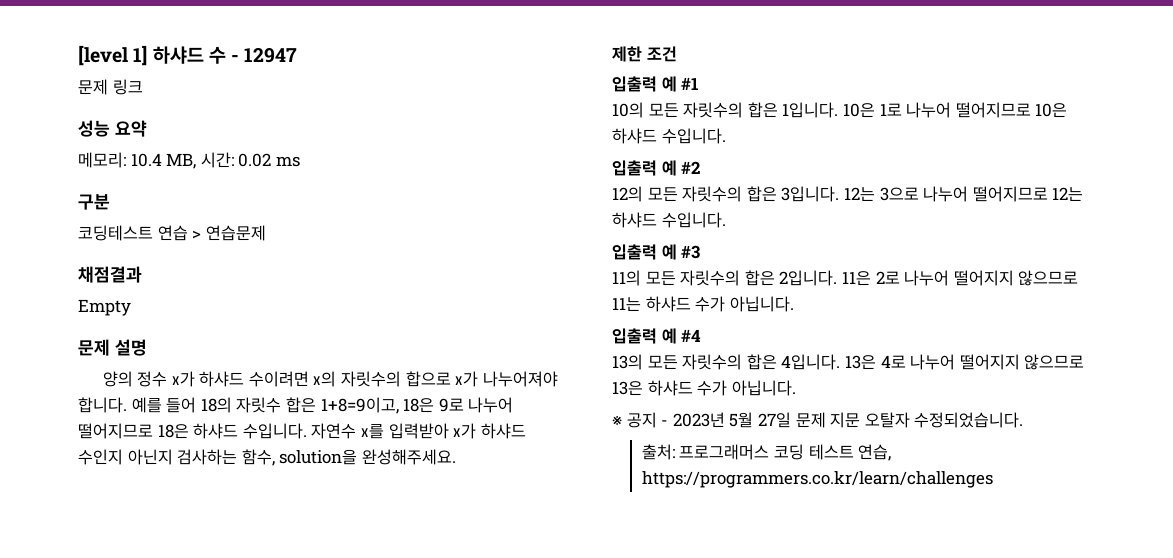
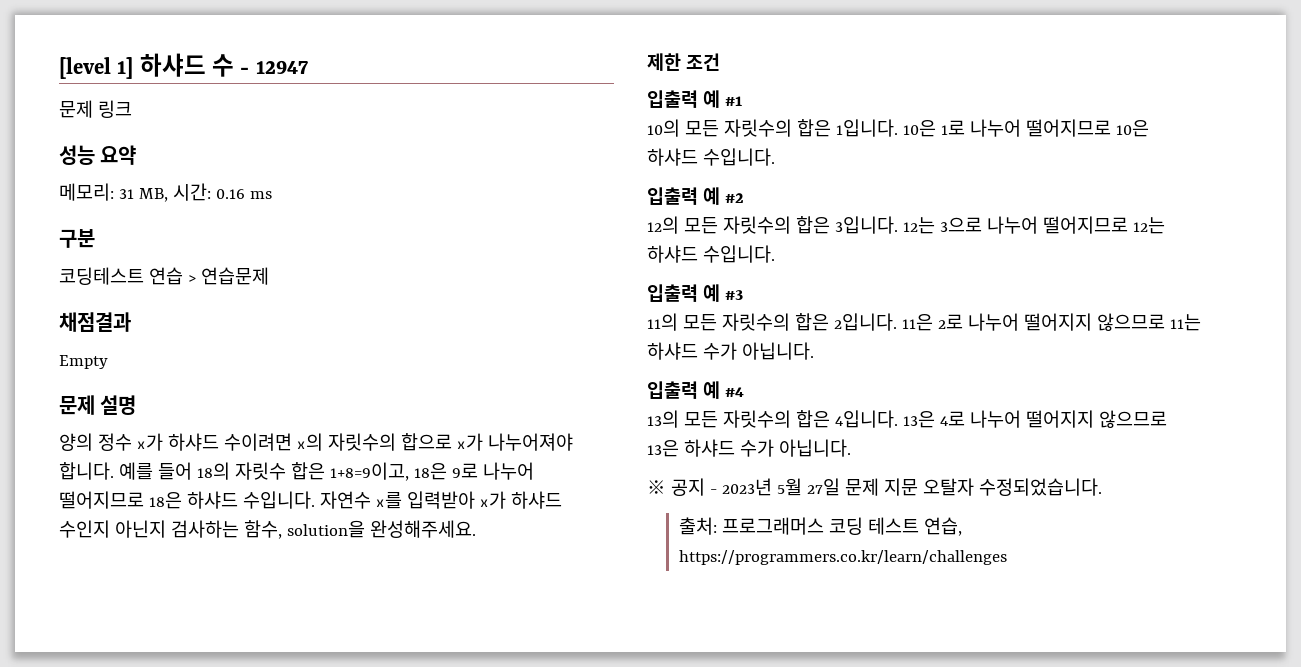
- 메모리: 10.4 MB, 시간: 0.02 ms
+ 메모리: 31 MB, 시간: 0.16 ms

